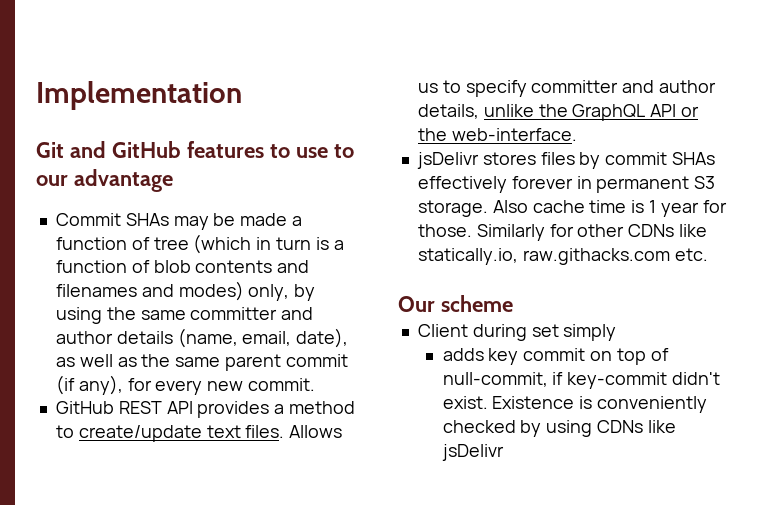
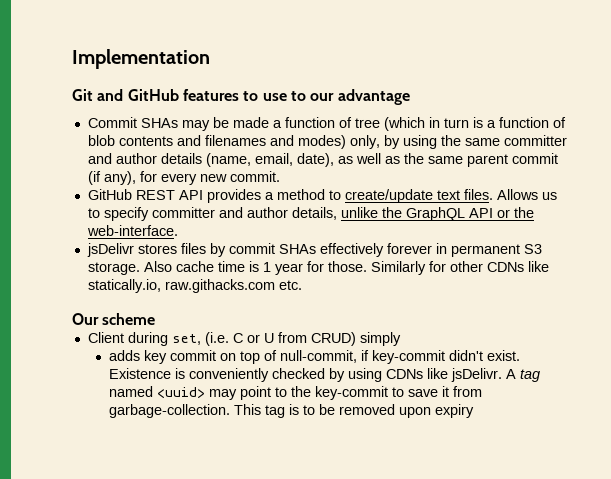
- Client during set simply
+ Client during set, (i.e. C or U from CRUD) simply
- Existence is conveniently checked by using CDNs like jsDelivr
+ Existence is conveniently checked by using CDNs like jsDelivr. A tag named <uuid> may point to the key-commit to save it from garbage-collection. This tag is to be removed upon expiry

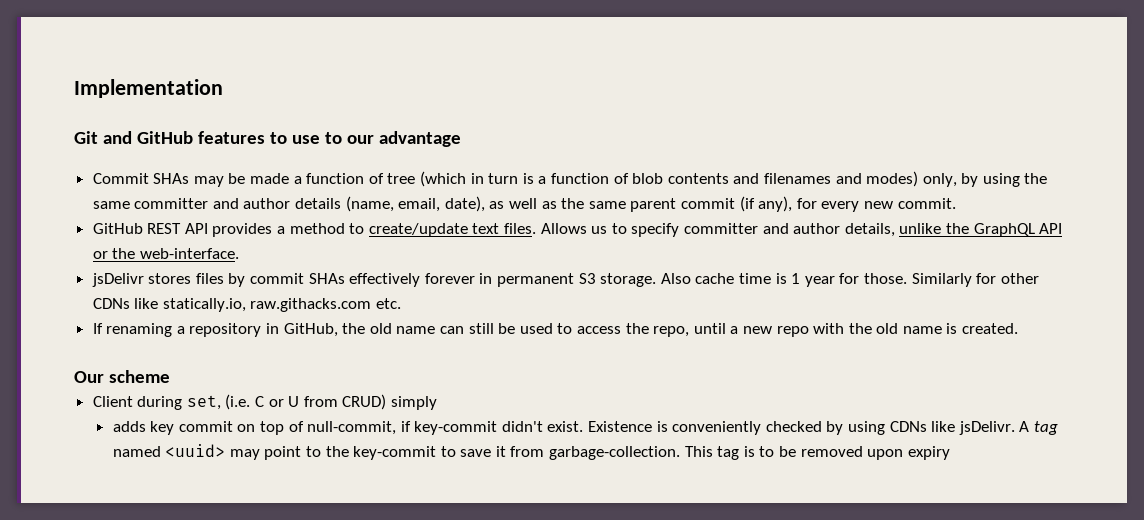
+ If renaming a repository in GitHub, the old name can still be used to access the repo, until a new repo with the old name is created.

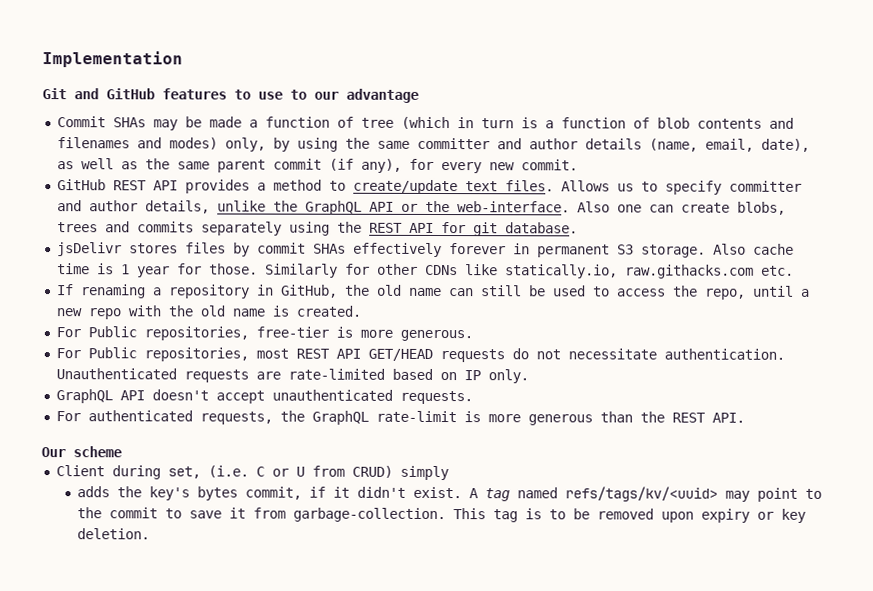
+ Also one can create blobs, trees and commits separately using the REST API for git database.
+ For Public repositories, free-tier is more generous.
+ For Public repositories, most REST API GET/HEAD requests do not necessitate authentication. Unauthenticated requests are rate-limited based on IP only.
+ GraphQL API doesn't accept unauthenticated requests.
+ For authenticated requests, the GraphQL rate-limit is more generous than the REST API.
- adds key commit on top of null-commit, if key-commit didn't exist. Existence is conveniently checked by using CDNs like jsDelivr.
+ adds the key's bytes commit, if it didn't exist.
- A tag named <uuid> may point to the key-commit to save it from garbage-collection.
+ A tag named refs/tags/kv/<uuid> may point to the commit to save it from garbage-collection.
- This tag is to be removed upon expiry
+ This tag is to be removed upon expiry or key deletion.

